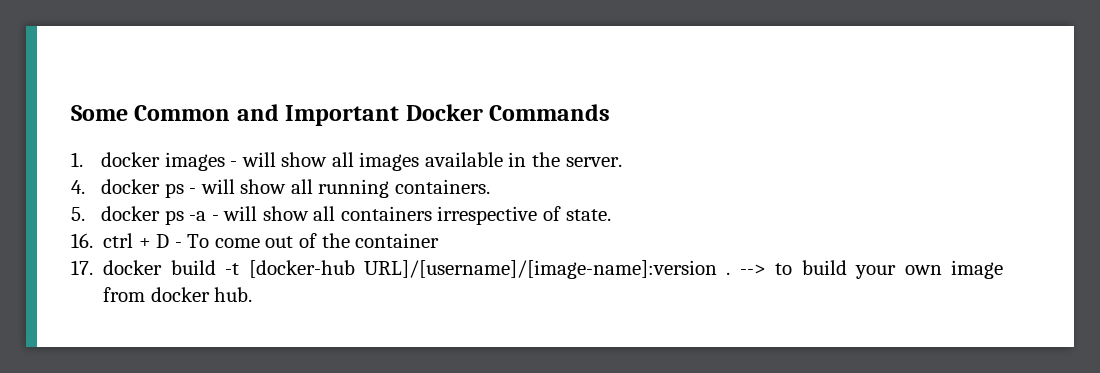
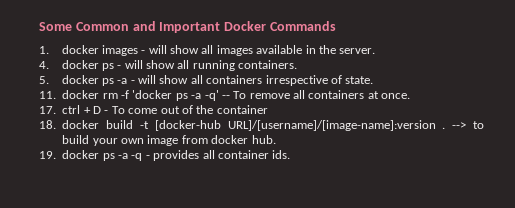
- 16. ctrl + D - To come out of the container
+ 11. docker rm -f 'docker ps -a -q' -- To remove all containers at once.
+ 17. ctrl + D - To come out of the container
- 17. docker build -t [docker-hub URL]/[username]/[image-name]:version .
+ 18. docker build -t [docker-hub URL]/[username]/[image-name]:version .
+ 19. docker ps -a -q - provides all container ids.

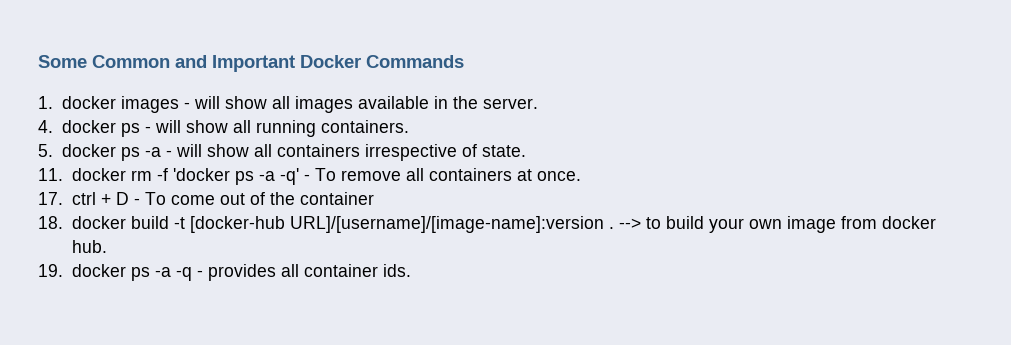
- 11. docker rm -f 'docker ps -a -q' -- To remove all containers at once.
+ 11. docker rm -f 'docker ps -a -q' - To remove all containers at once.

